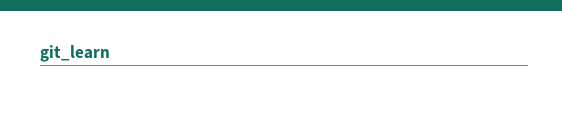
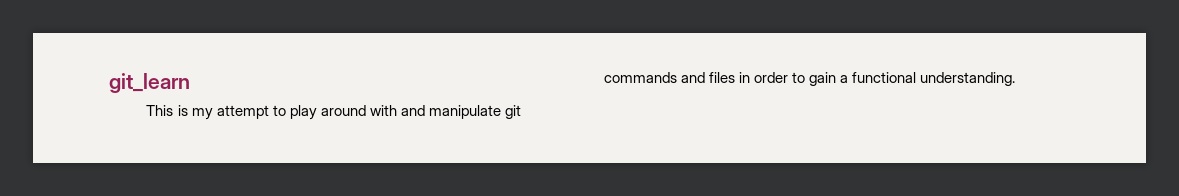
+ This is my attempt to play around with and manipulate git commands and files in order to gain a functional understanding.

